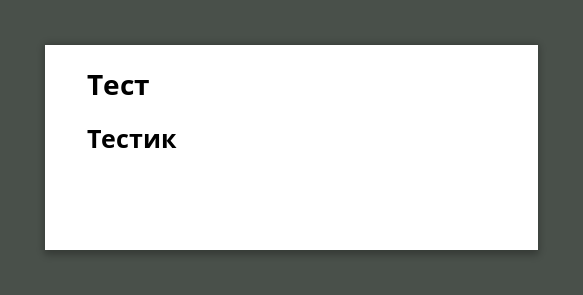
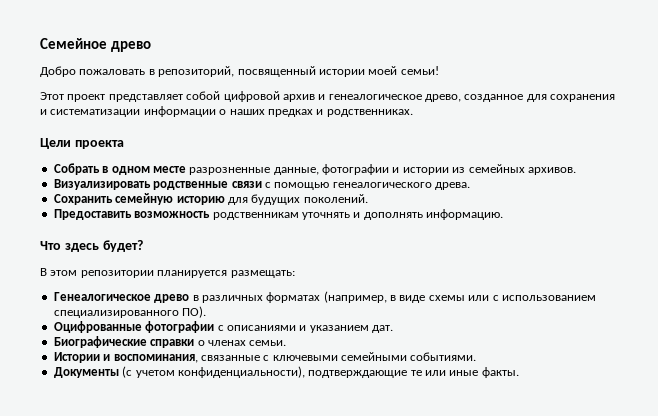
- Тест
- Тестик
+ Семейное древо
+ Добро пожаловать в репозиторий, посвященный истории моей семьи!
+ Этот проект представляет собой цифровой архив и генеалогическое древо, созданное для сохранения и систематизации информации о наших предках и родственниках.
+ Цели проекта
+ Собрать в одном месте разрозненные данные, фотографии и истории из семейных архивов.
+ Визуализировать родственные связи с помощью генеалогического древа.
+ Сохранить семейную историю для будущих поколений.
+ Предоставить возможность родственникам уточнять и дополнять информацию.
+ Что здесь будет?
+ В этом репозитории планируется размещать:
+ Генеалогическое древо в различных форматах (например, в виде схемы или с использованием специализированного ПО).
+ Оцифрованные фотографии с описаниями и указанием дат.
+ Биографические справки о членах семьи.
+ Истории и воспоминания, связанные с ключевыми семейными событиями.
+ Документы (с учетом конфиденциальности), подтверждающие те или иные факты.

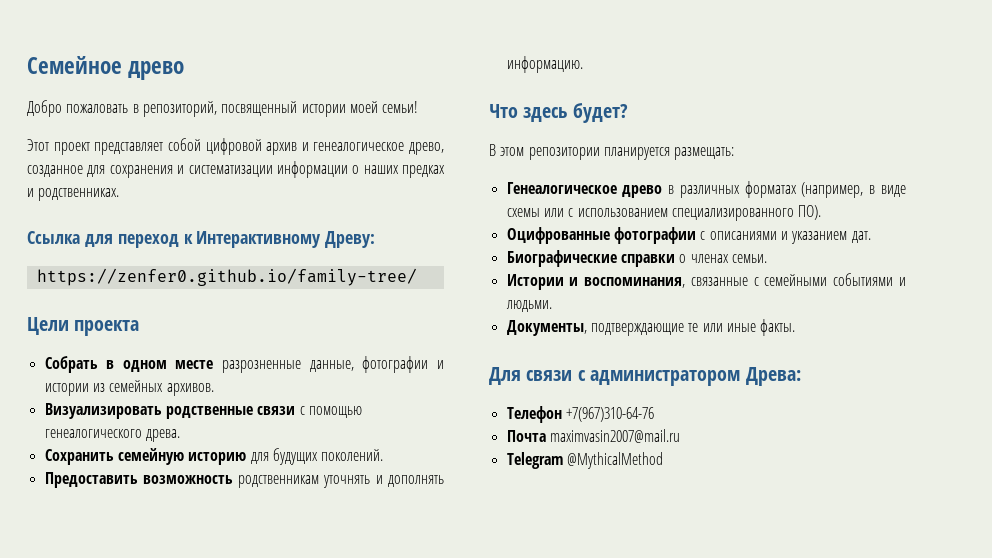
+ Ссылка для переход к Интерактивному Древу:
+ https://zenfer0.github.io/family-tree/
- Истории и воспоминания, связанные с ключевыми семейными событиями.
- Документы (с учетом конфиденциальности), подтверждающие те или иные факты.
+ Истории и воспоминания, связанные с семейными событиями и людьми.
+ Документы, подтверждающие те или иные факты.
+ Для связи с администратором Древа:
+ Телефон +7(967)310-64-76
+ Почта maximvasin2007@mail.ru
+ Telegram @MythicalMethod

